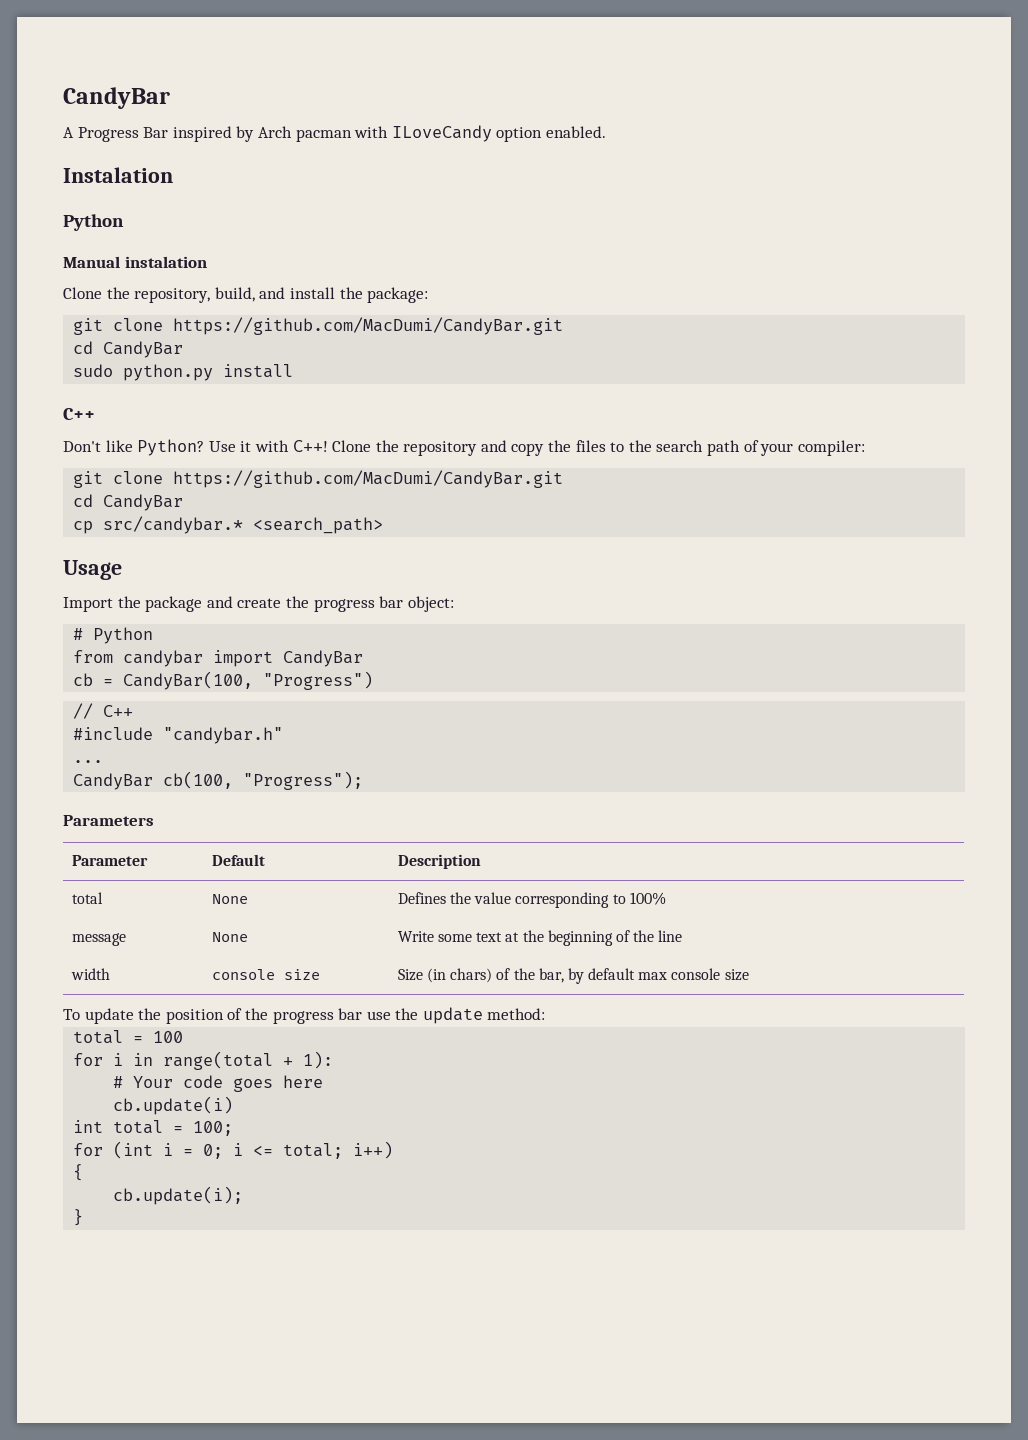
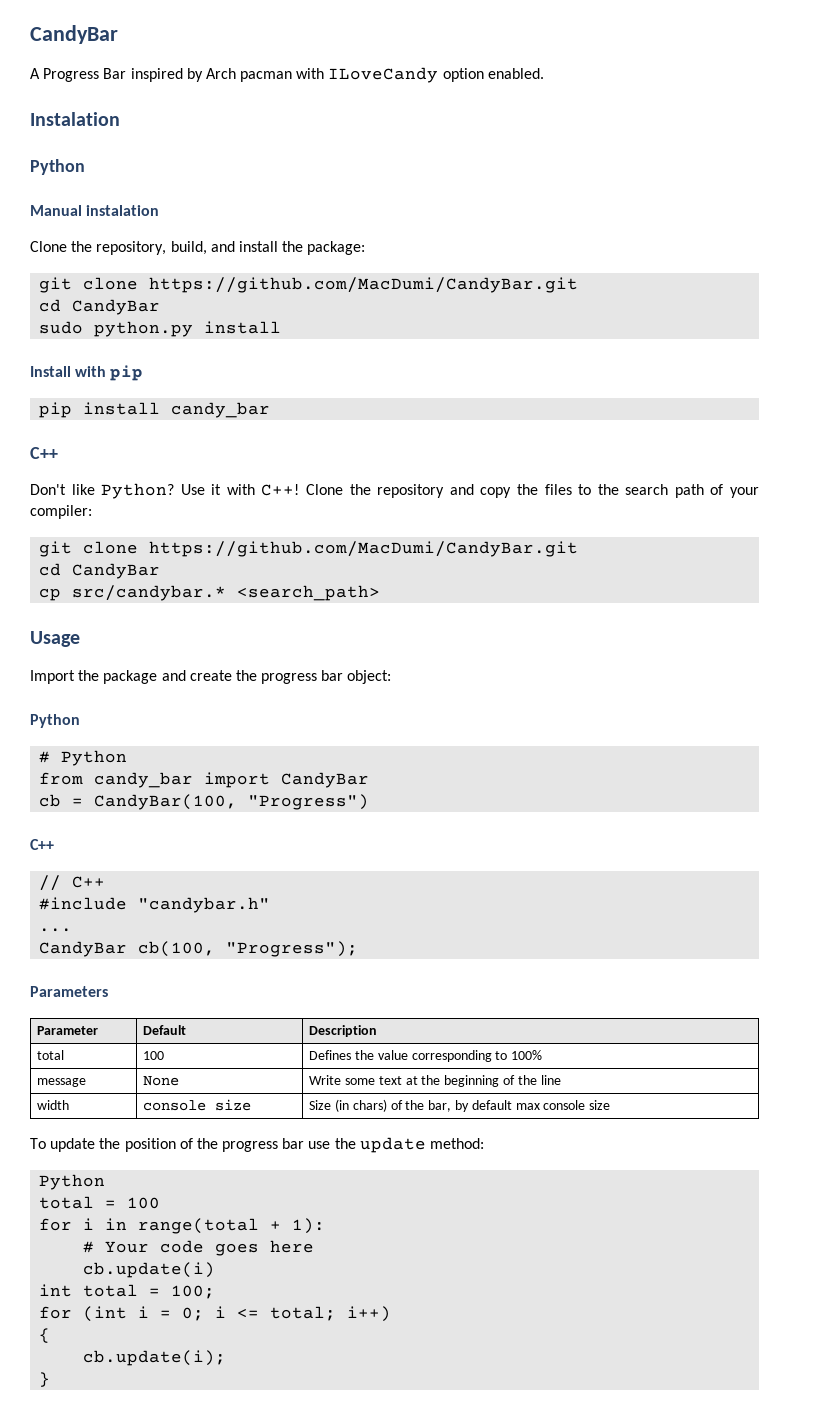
+ Install with pip
+ pip install candy_bar
  Import the package and create the progress bar object:
+ Python
- from candybar import CandyBar
+ from candy_bar import CandyBar
  cb = CandyBar(100, "Progress")
+ C++
- total | None | Defines the value corresponding to 100%
+ total | 100 | Defines the value corresponding to 100%
  To update the position of the progress bar use the update method:
+ Python

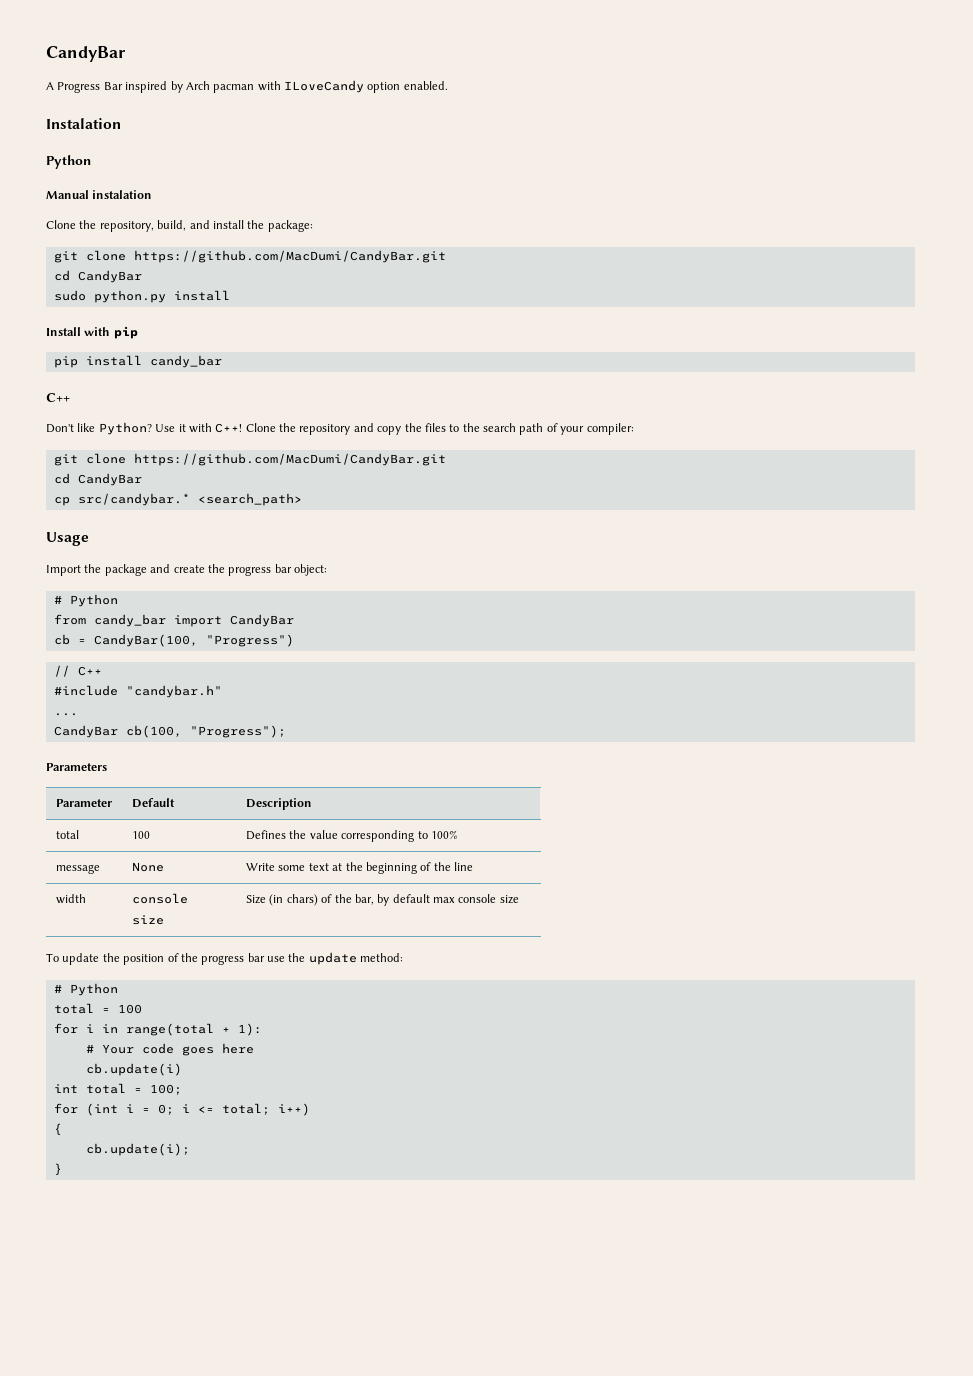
  Import the package and create the progress bar object:
- Python
  cb = CandyBar(100, "Progress")
- C++
  To update the position of the progress bar use the update method:
- Python
+ # Python

